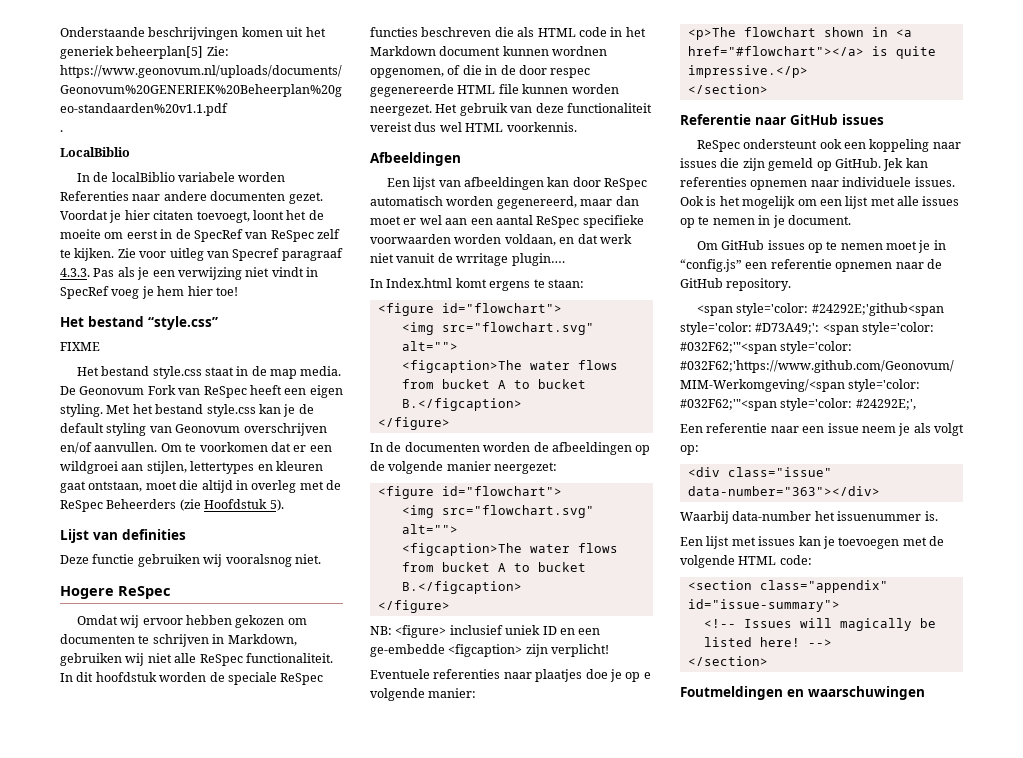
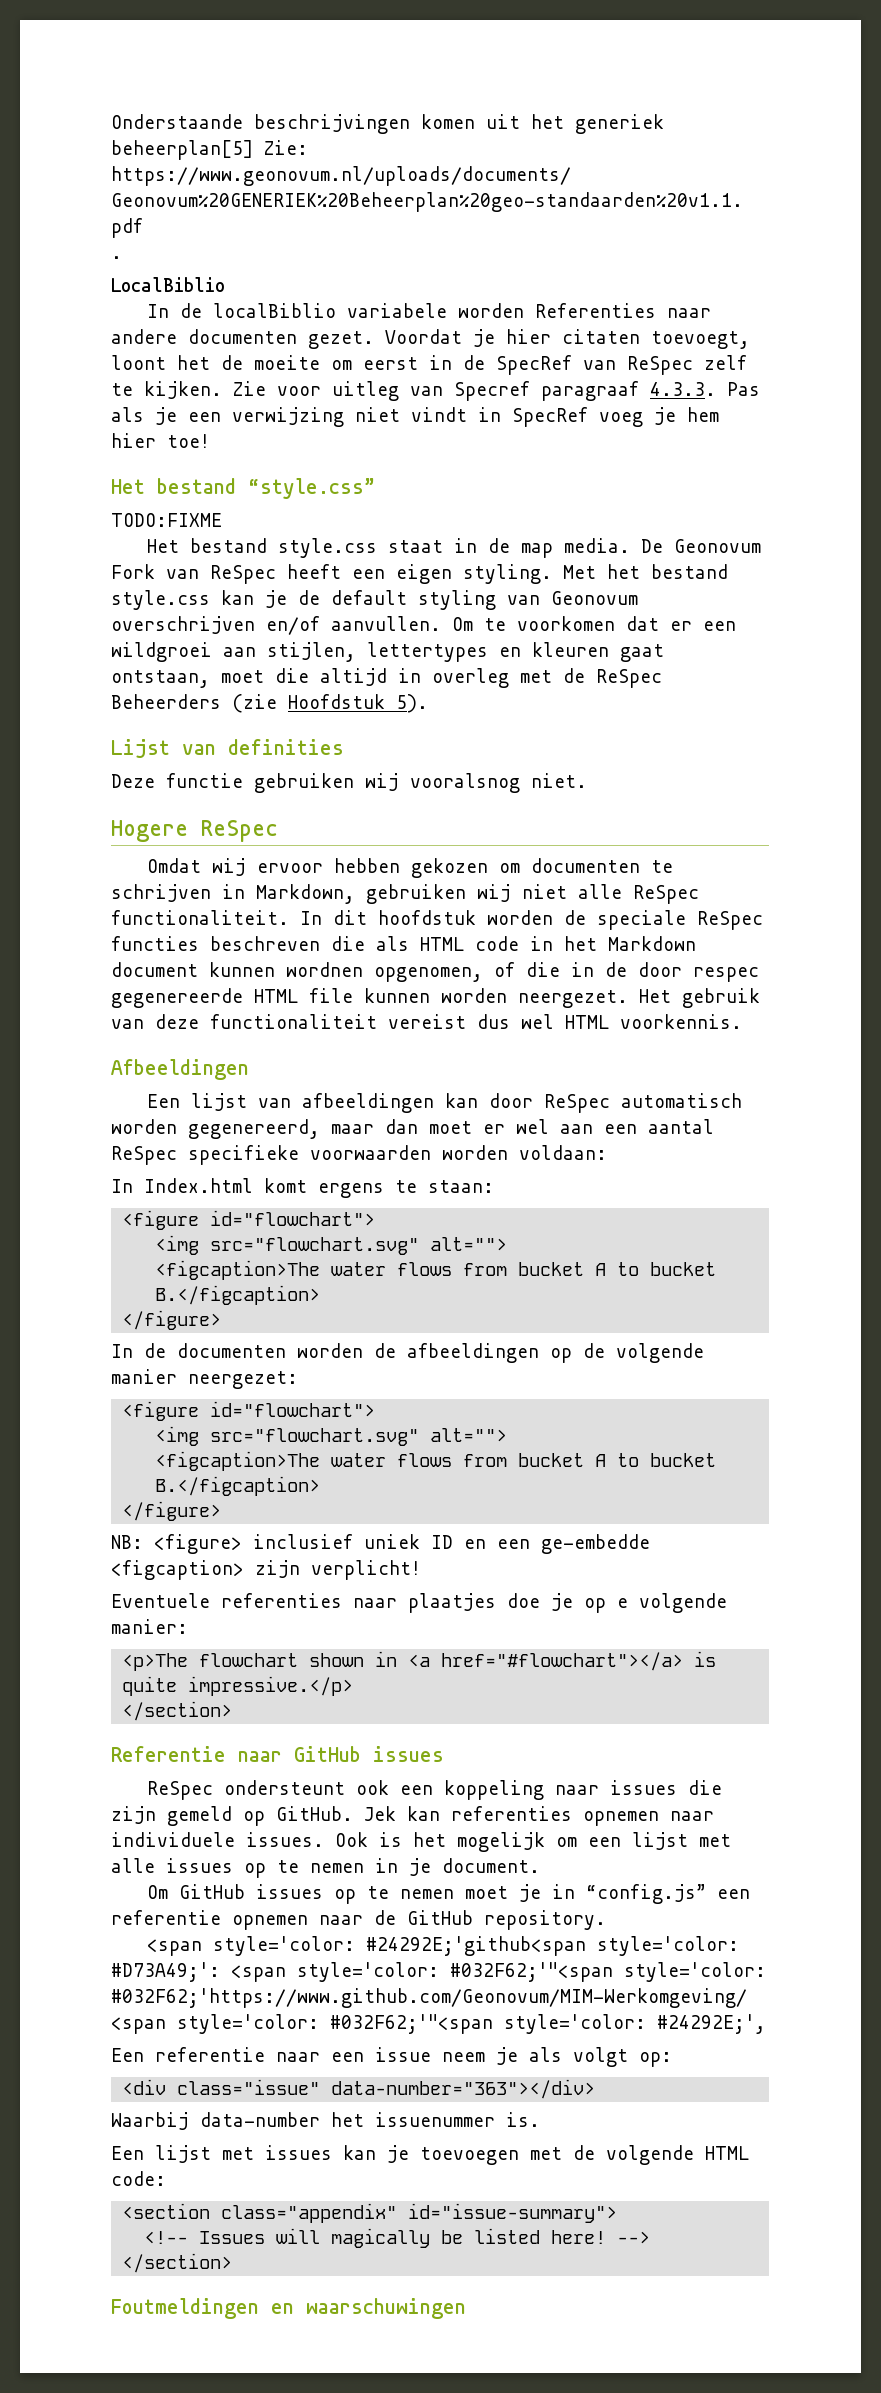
- FIXME
+ TODO:FIXME
- Een lijst van afbeeldingen kan door ReSpec automatisch worden gegenereerd, maar dan moet er wel aan een aantal ReSpec specifieke voorwaarden worden voldaan, en dat werk niet vanuit de wrritage plugin….
+ Een lijst van afbeeldingen kan door ReSpec automatisch worden gegenereerd, maar dan moet er wel aan een aantal ReSpec specifieke voorwaarden worden voldaan:

